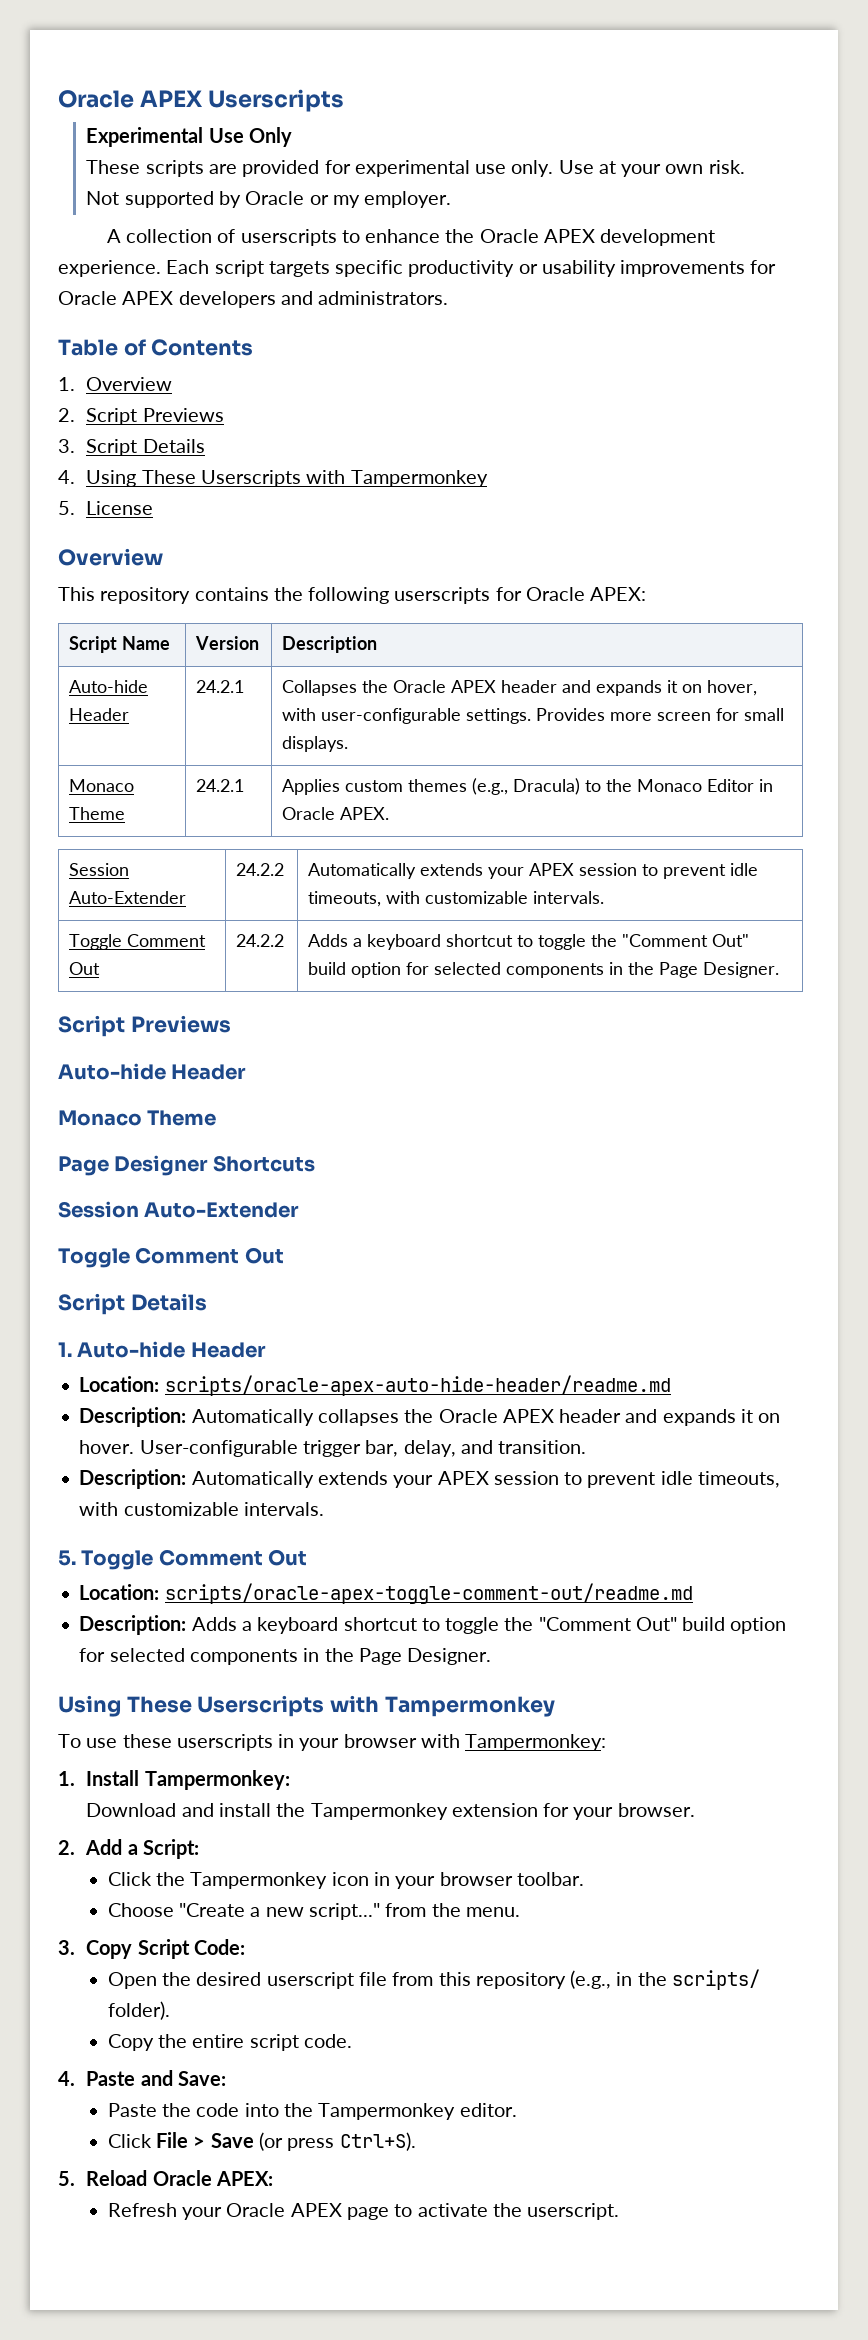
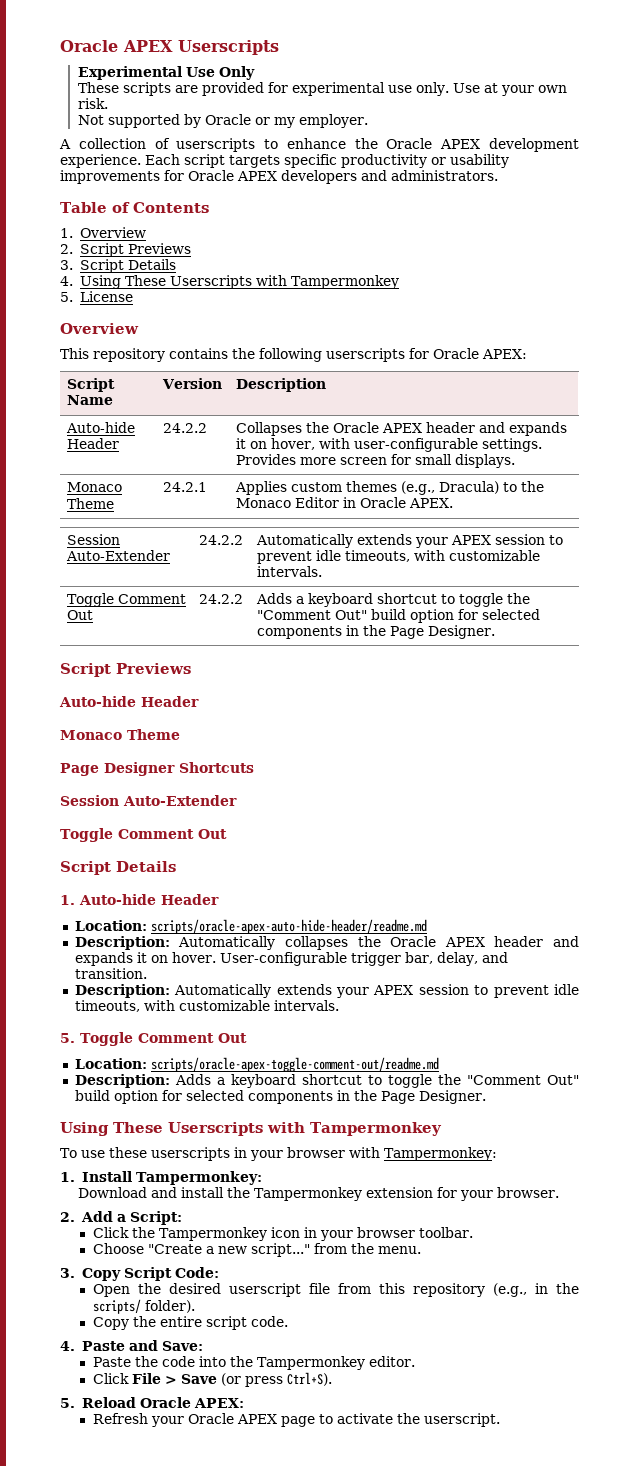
- Auto-hide Header | 24.2.1 | Collapses the Oracle APEX header and expands it on hover, with user-configurable settings. Provides more screen for small displays.
+ Auto-hide Header | 24.2.2 | Collapses the Oracle APEX header and expands it on hover, with user-configurable settings. Provides more screen for small displays.

